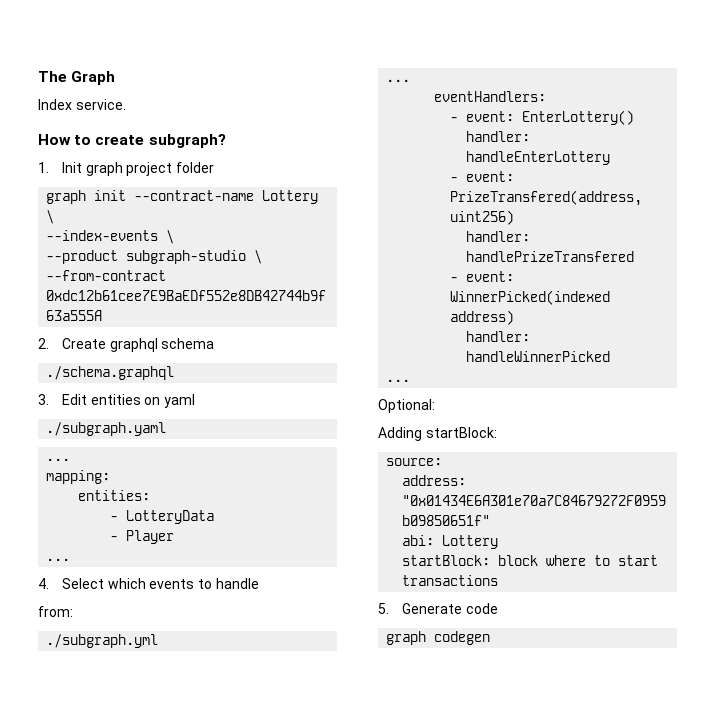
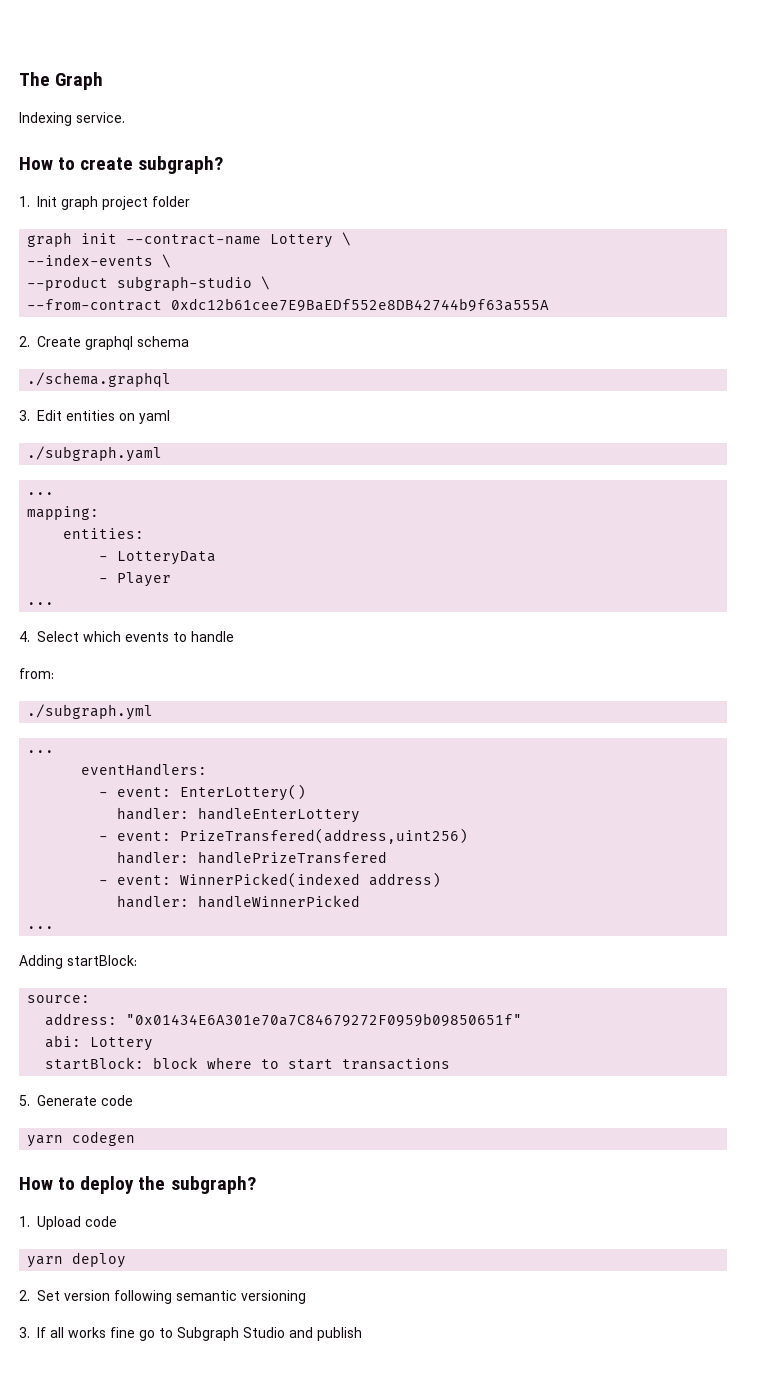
- Index service.
+ Indexing service.
- Optional:
- graph codegen
+ yarn codegen
+ How to deploy the subgraph?
+ 1. Upload code
+ yarn deploy
+ 2. Set version following semantic versioning
+ 3. If all works fine go to Subgraph Studio and publish

